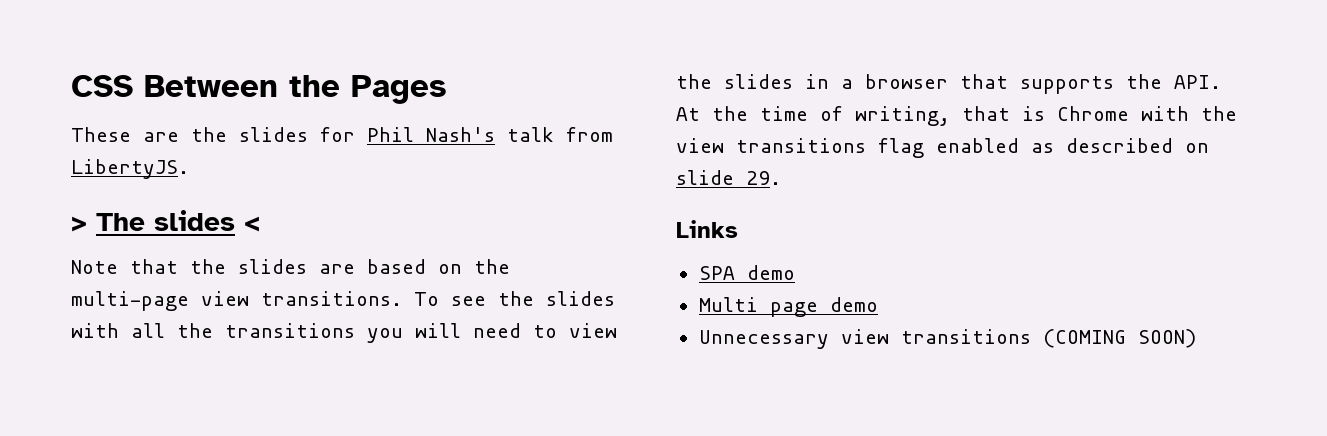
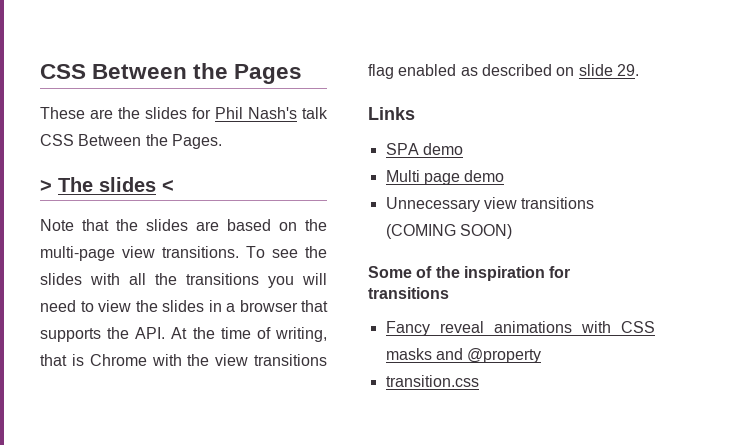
- These are the slides for Phil Nash's talk from LibertyJS.
+ These are the slides for Phil Nash's talk CSS Between the Pages.
+ Some of the inspiration for transitions
+ Fancy reveal animations with CSS masks and @property
+ transition.css

